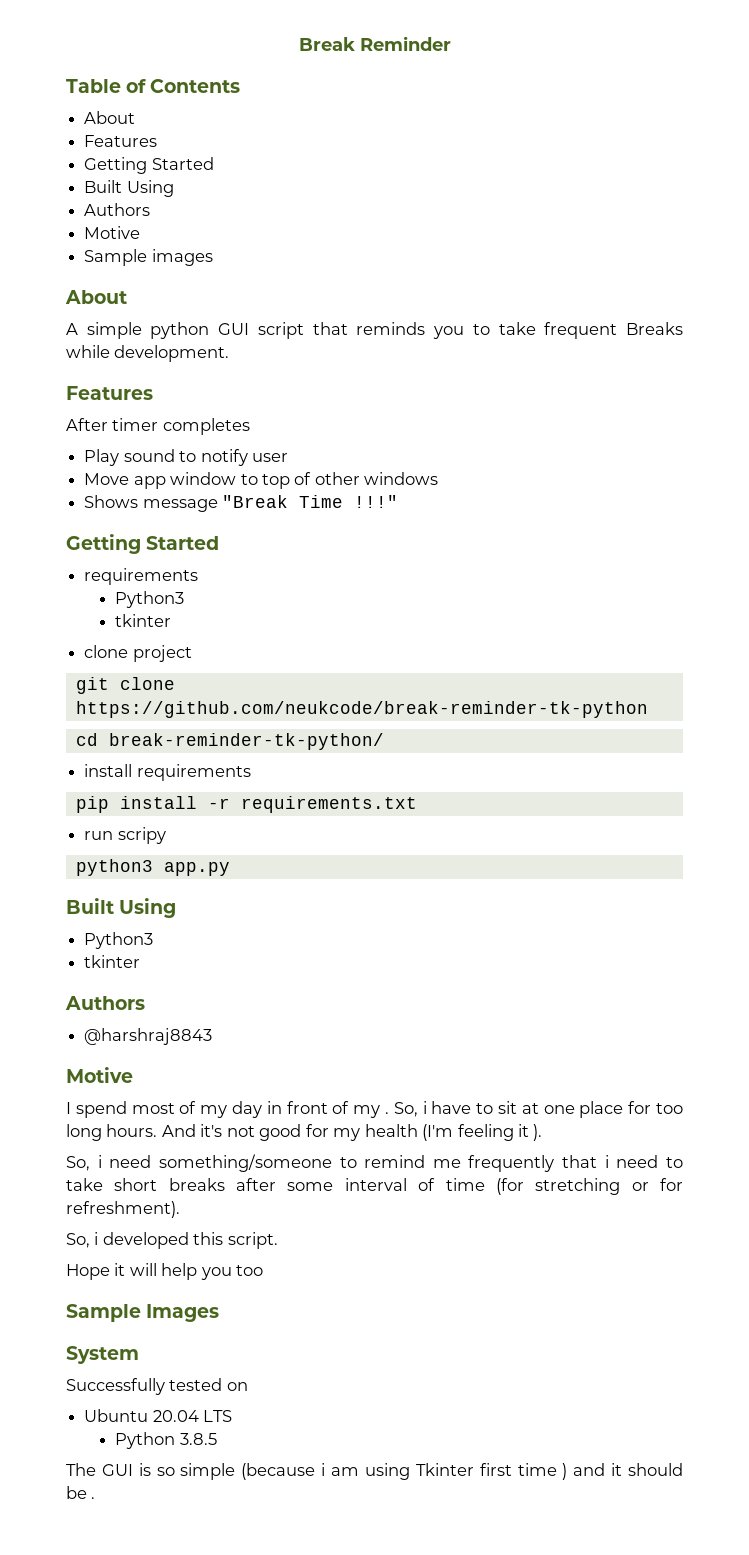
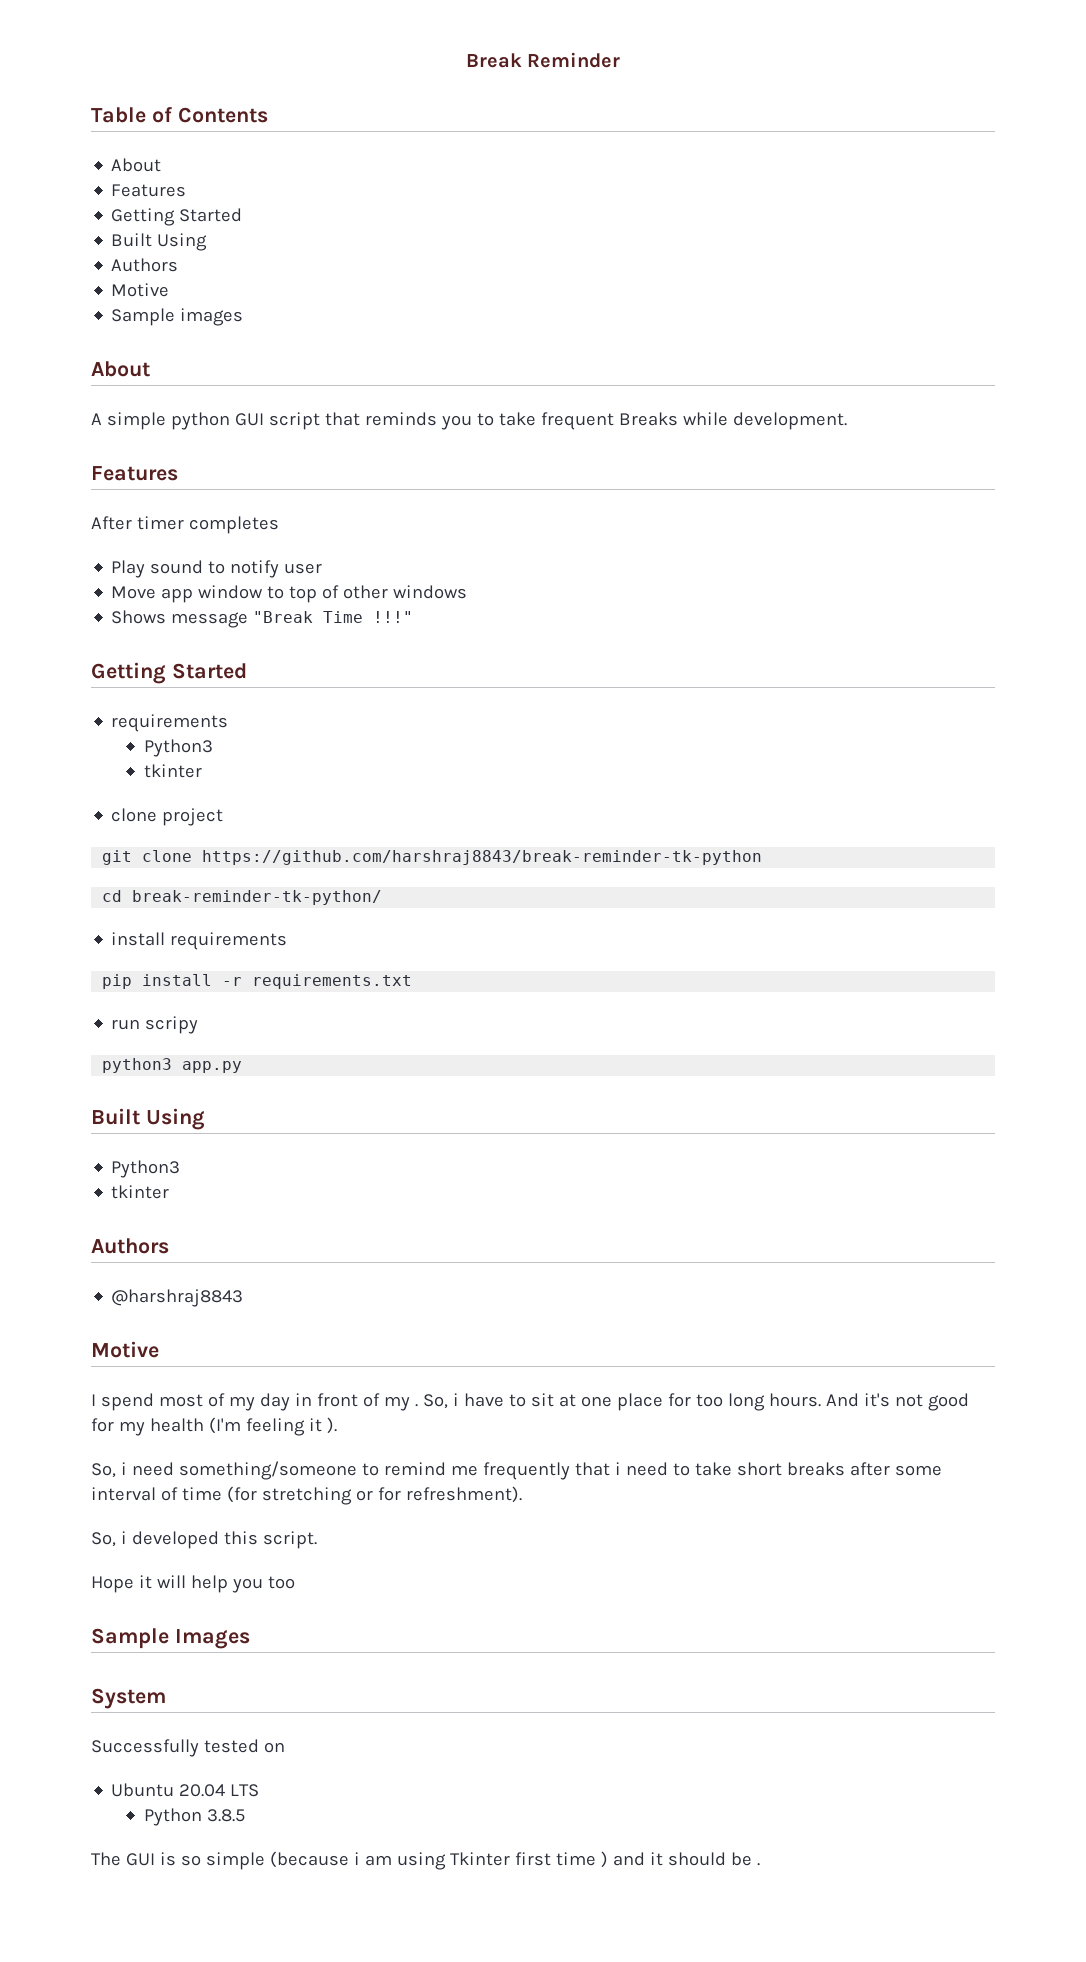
- git clone https://github.com/neukcode/break-reminder-tk-python
+ git clone https://github.com/harshraj8843/break-reminder-tk-python

